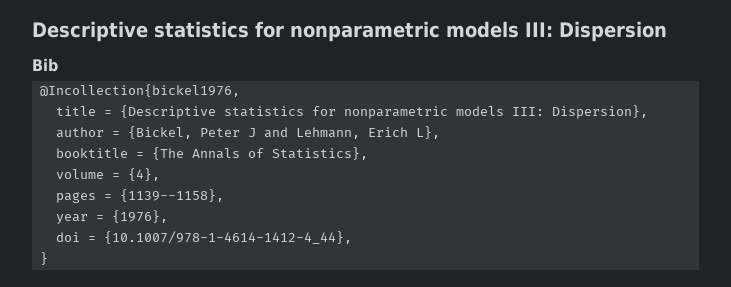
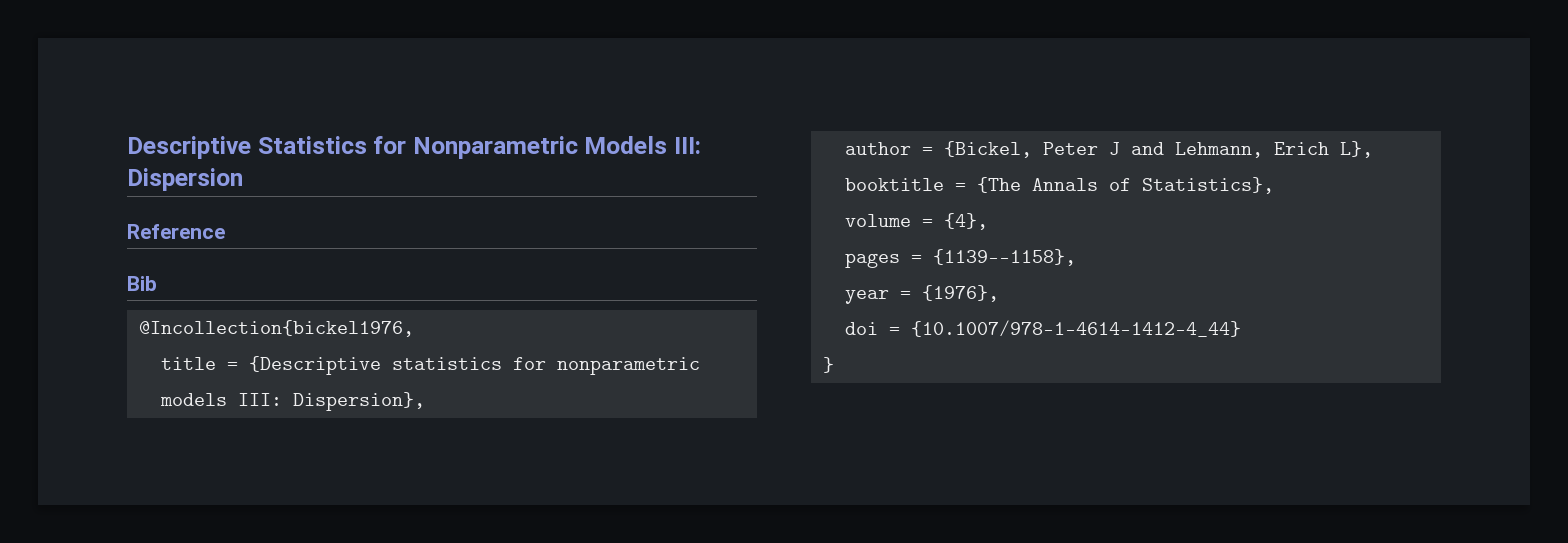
- Descriptive statistics for nonparametric models III: Dispersion
+ Descriptive Statistics for Nonparametric Models III: Dispersion
+ Reference
- doi = {10.1007/978-1-4614-1412-4_44},
+ doi = {10.1007/978-1-4614-1412-4_44}

